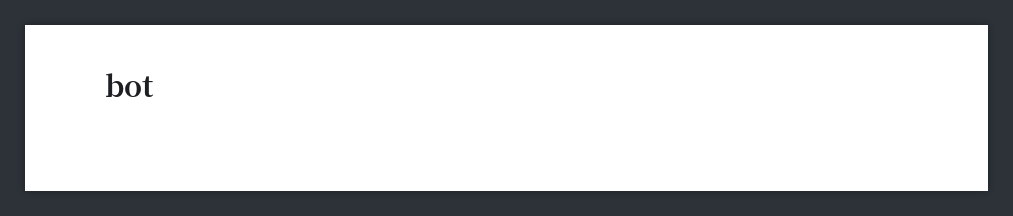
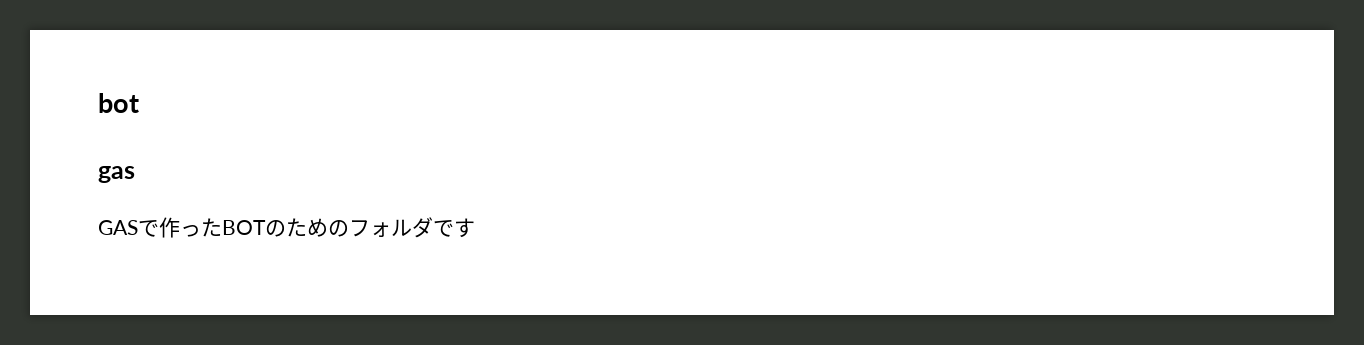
+ gas
+ GASで作ったBOTのためのフォルダです

